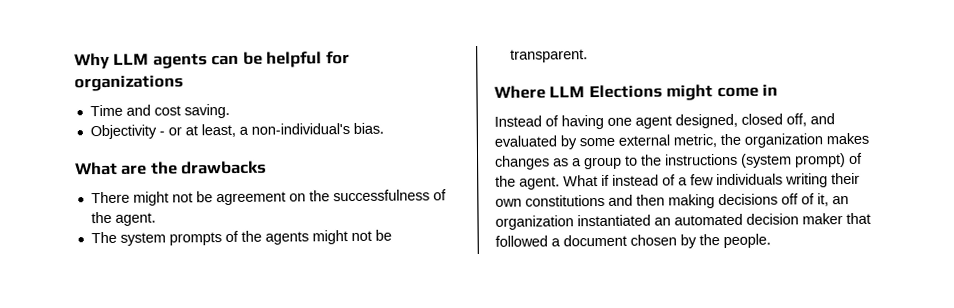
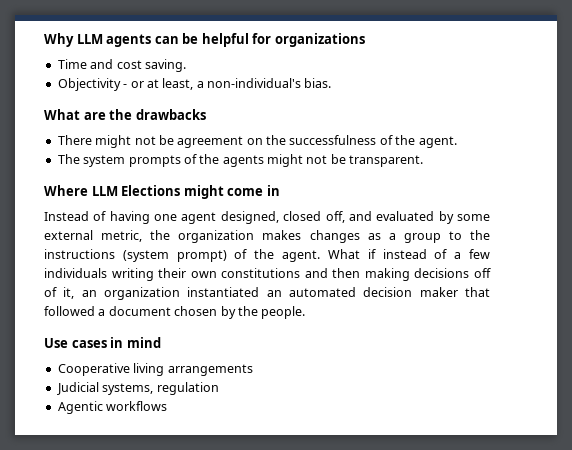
+ Use cases in mind
+ Cooperative living arrangements
+ Judicial systems, regulation
+ Agentic workflows

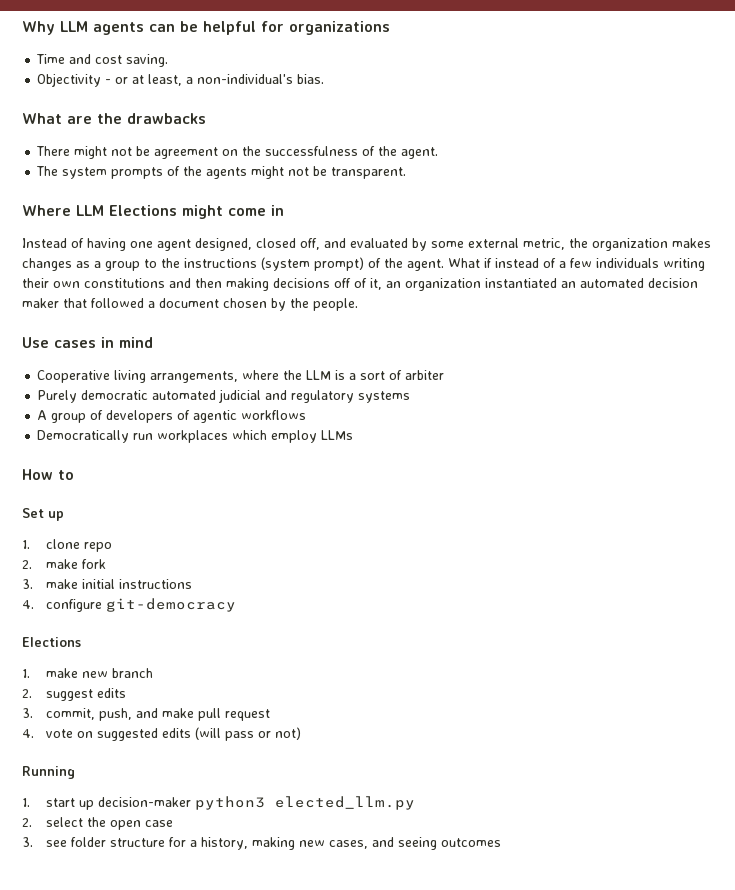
- Cooperative living arrangements
- Judicial systems, regulation
- Agentic workflows
+ Cooperative living arrangements, where the LLM is a sort of arbiter
+ Purely democratic automated judicial and regulatory systems
+ A group of developers of agentic workflows
+ Democratically run workplaces which employ LLMs
+ How to
+ Set up
+ 1. clone repo
+ 2. make fork
+ 3. make initial instructions
+ 4. configure git-democracy
+ Elections
+ 1. make new branch
+ 2. suggest edits
+ 3. commit, push, and make pull request
+ 4. vote on suggested edits (will pass or not)
+ Running
+ 1. start up decision-maker python3 elected_llm.py
+ 2. select the open case
+ 3. see folder structure for a history, making new cases, and seeing outcomes

